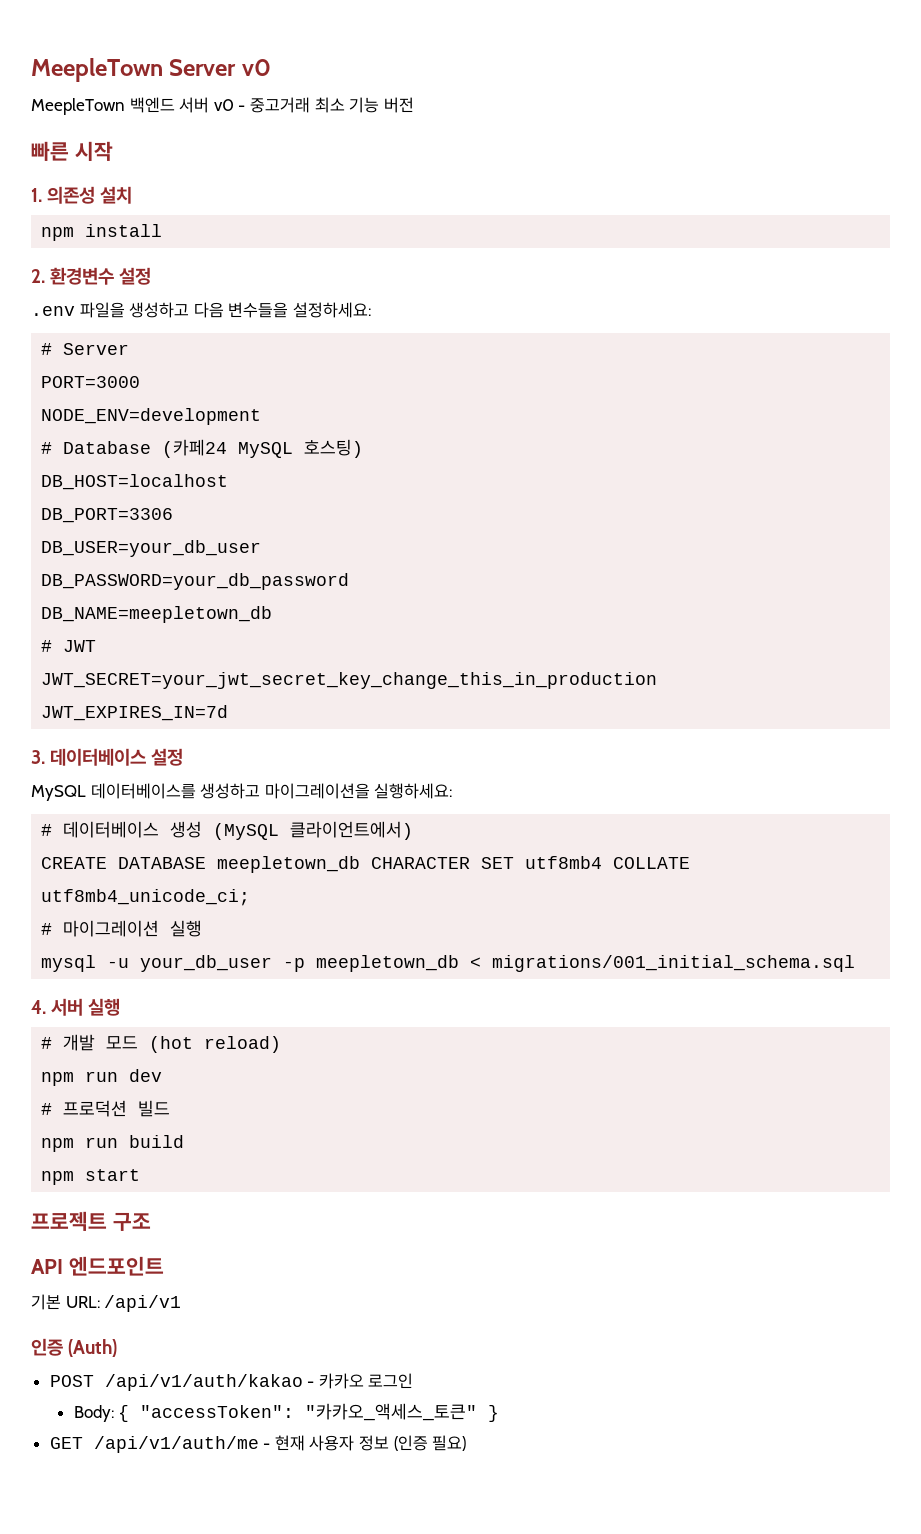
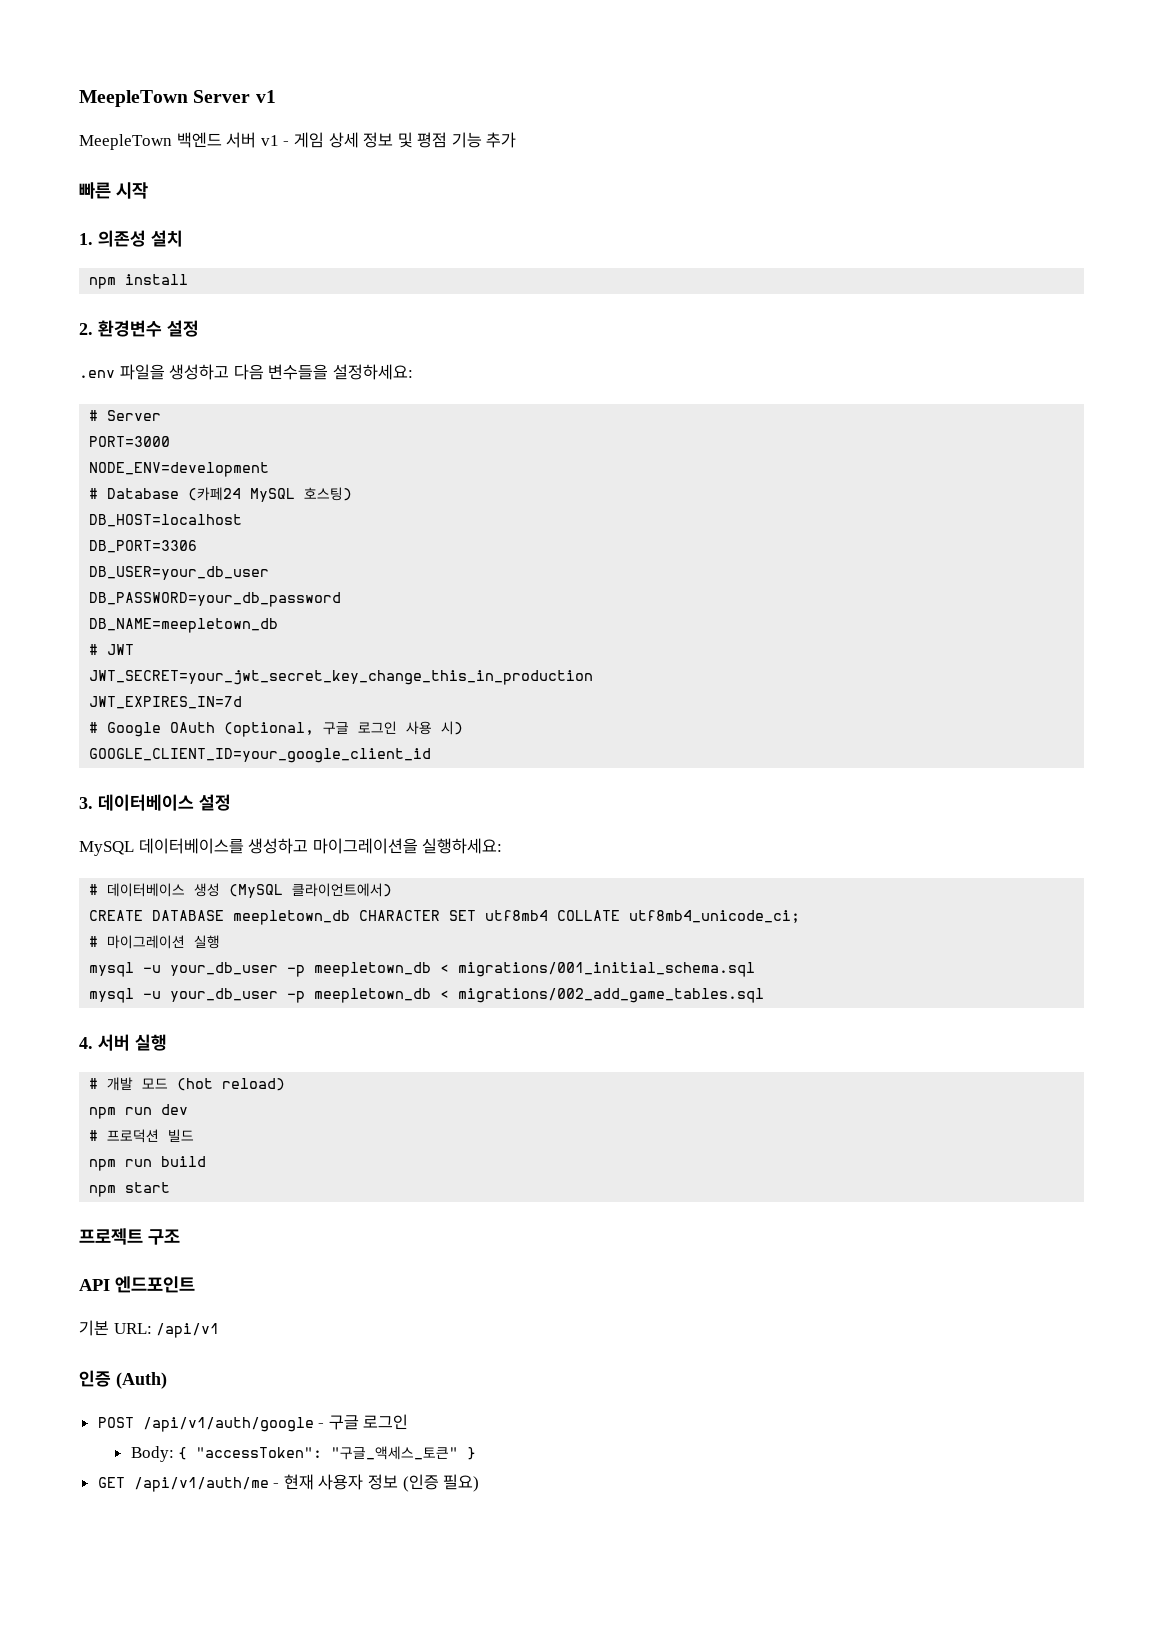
- MeepleTown Server v0
+ MeepleTown Server v1
- MeepleTown 백엔드 서버 v0 - 중고거래 최소 기능 버전
+ MeepleTown 백엔드 서버 v1 - 게임 상세 정보 및 평점 기능 추가
+ # Google OAuth (optional, 구글 로그인 사용 시)
+ GOOGLE_CLIENT_ID=your_google_client_id
+ mysql -u your_db_user -p meepletown_db < migrations/002_add_game_tables.sql
- POST /api/v1/auth/kakao - 카카오 로그인
+ POST /api/v1/auth/google - 구글 로그인
- Body: { "accessToken": "카카오_액세스_토큰" }
+ Body: { "accessToken": "구글_액세스_토큰" }

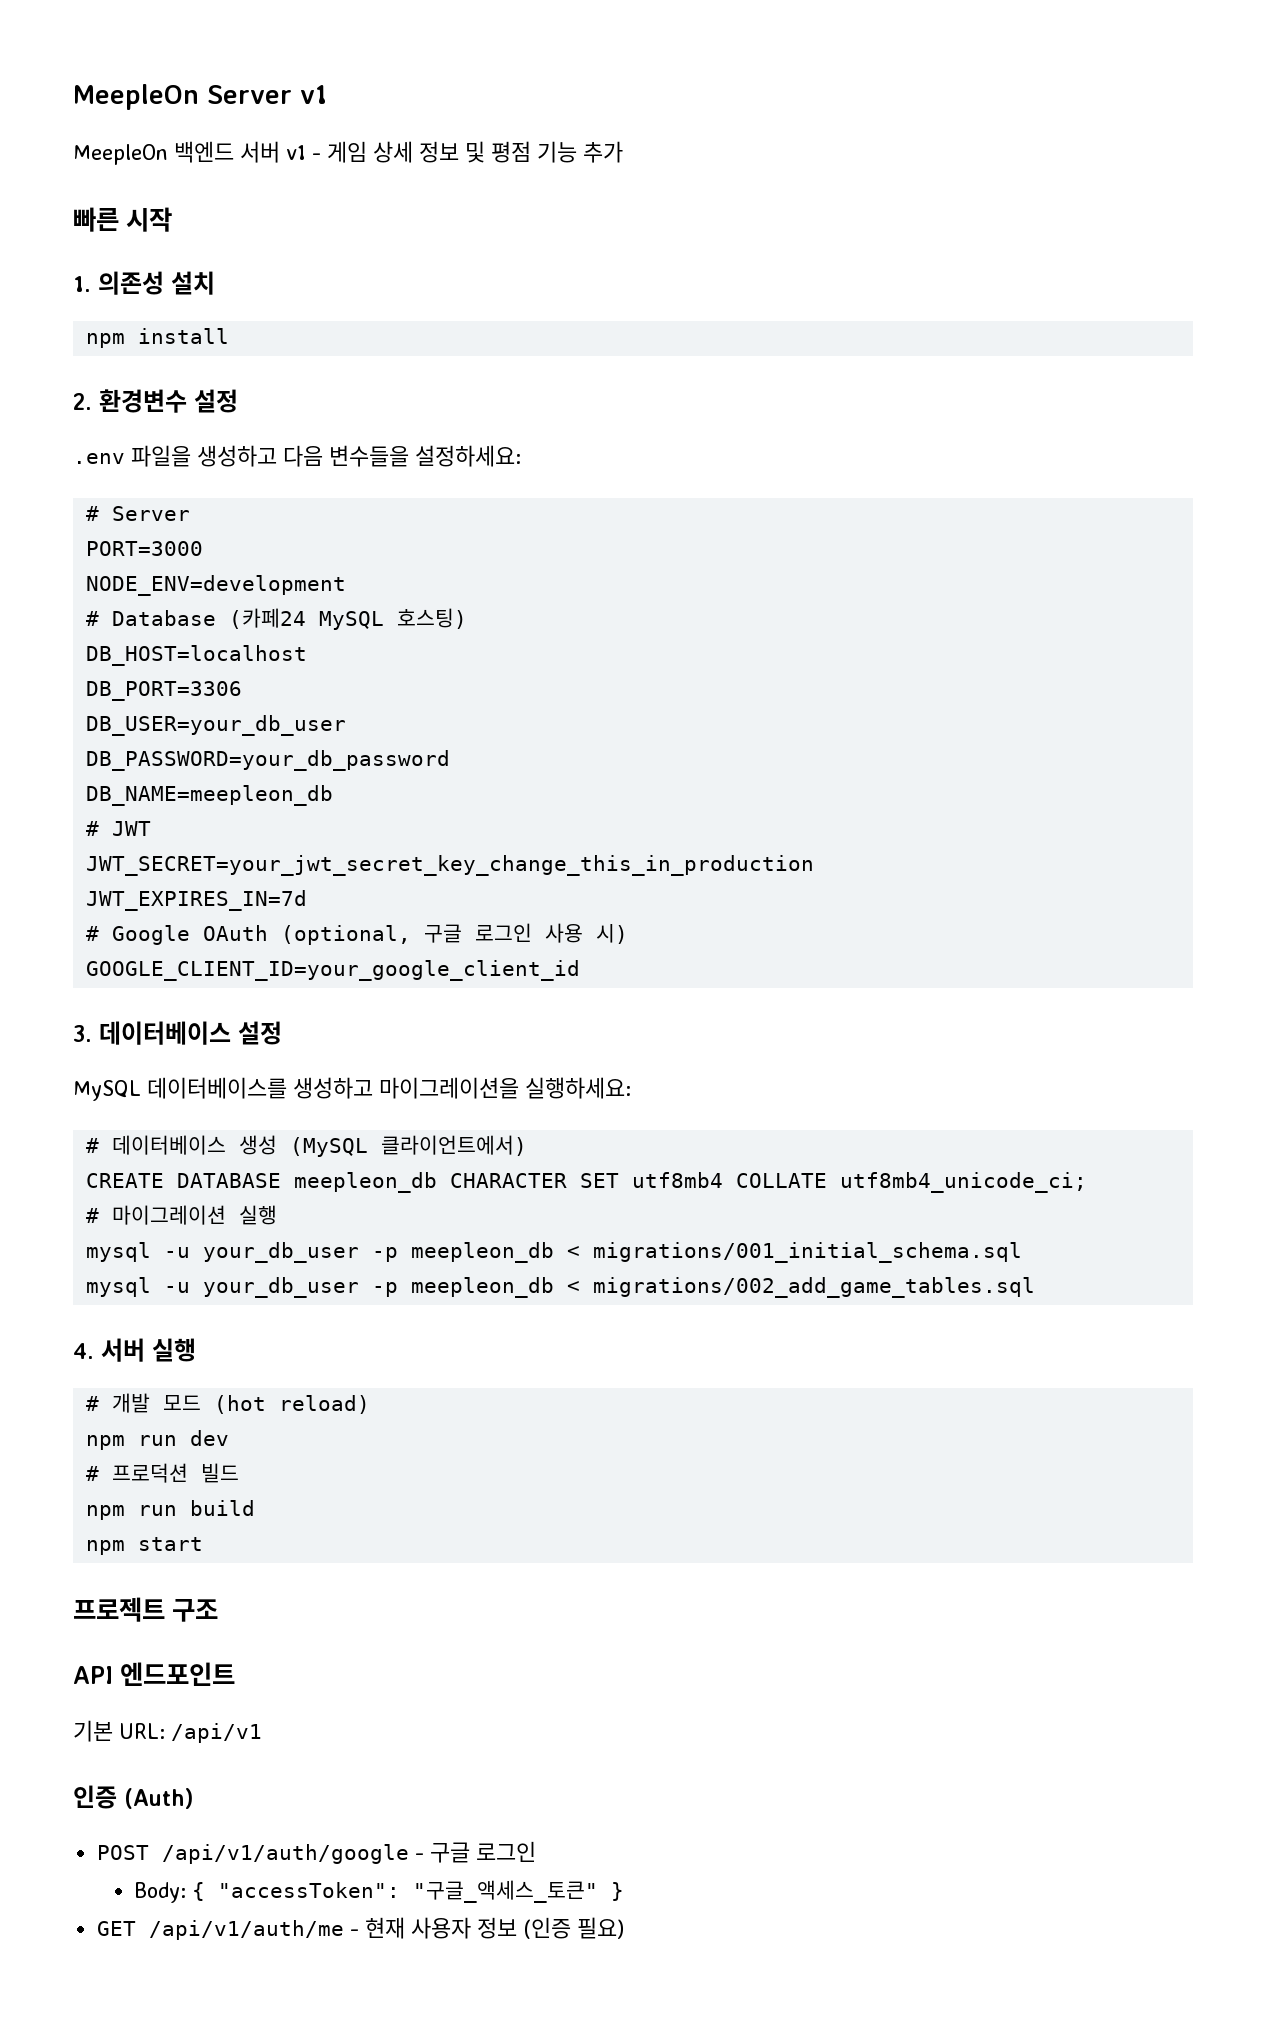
- MeepleTown Server v1
+ MeepleOn Server v1
- MeepleTown 백엔드 서버 v1 - 게임 상세 정보 및 평점 기능 추가
+ MeepleOn 백엔드 서버 v1 - 게임 상세 정보 및 평점 기능 추가
- DB_NAME=meepletown_db
+ DB_NAME=meepleon_db
- CREATE DATABASE meepletown_db CHARACTER SET utf8mb4 COLLATE utf8mb4_unicode_ci;
+ CREATE DATABASE meepleon_db CHARACTER SET utf8mb4 COLLATE utf8mb4_unicode_ci;
- mysql -u your_db_user -p meepletown_db < migrations/001_initial_schema.sql
+ mysql -u your_db_user -p meepleon_db < migrations/001_initial_schema.sql
- mysql -u your_db_user -p meepletown_db < migrations/002_add_game_tables.sql
+ mysql -u your_db_user -p meepleon_db < migrations/002_add_game_tables.sql

